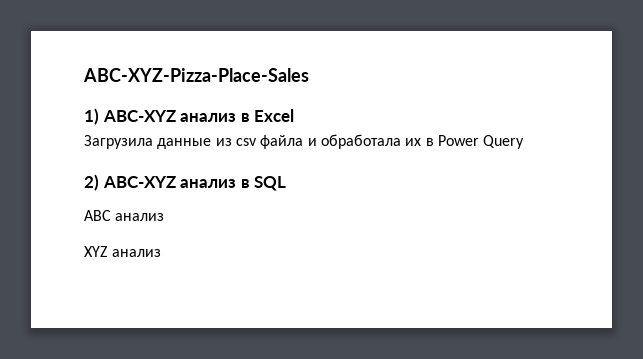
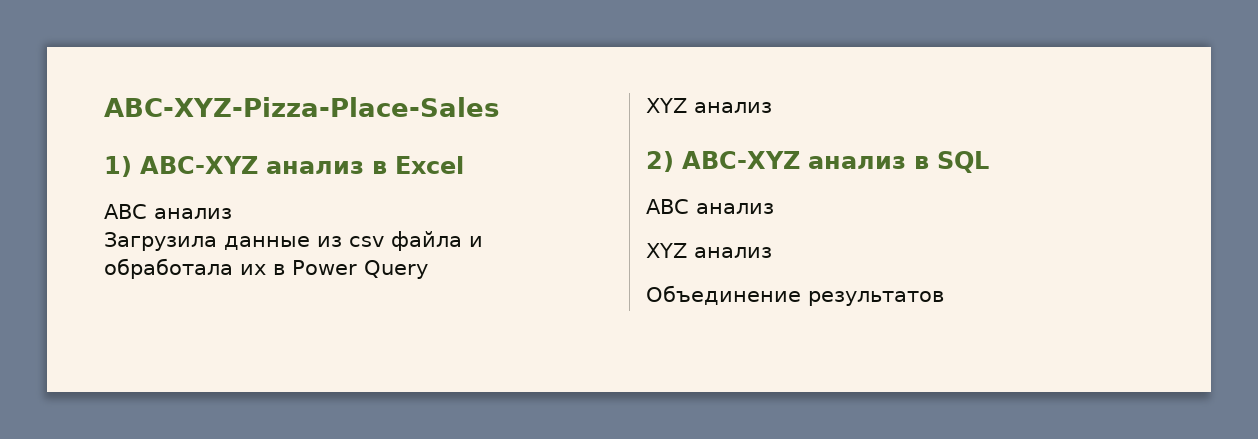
  1) ABC-XYZ анализ в Excel
+ ABC анализ
  Загрузила данные из csv файла и обработала их в Power Query
+ XYZ анализ
+ Объединение результатов

